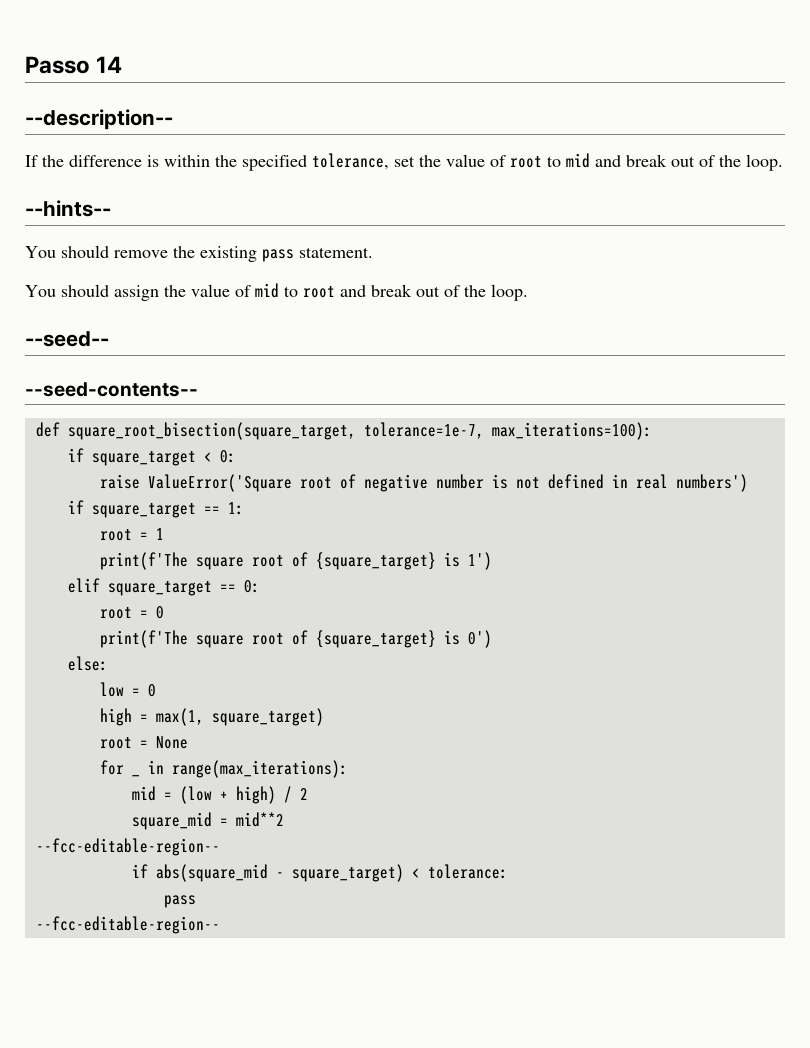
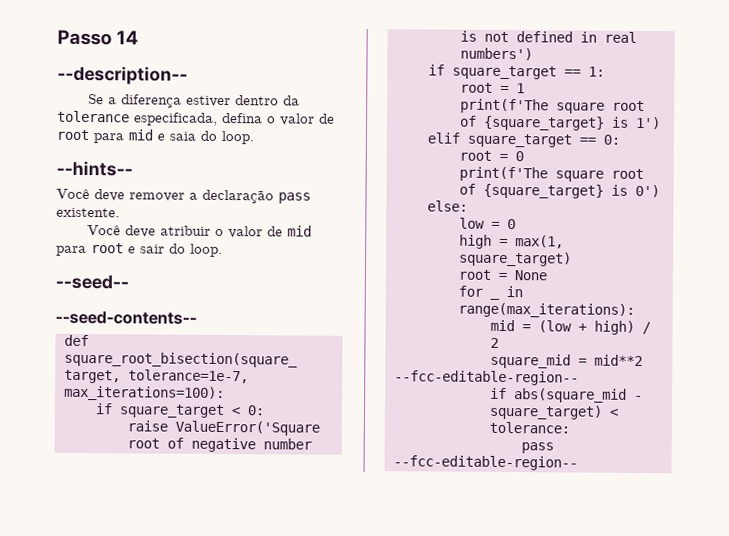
- If the difference is within the specified tolerance, set the value of root to mid and break out of the loop.
+ Se a diferença estiver dentro da tolerance especificada, defina o valor de root para mid e saia do loop.
  --hints--
- You should remove the existing pass statement.
- You should assign the value of mid to root and break out of the loop.
+ Você deve remover a declaração pass existente.
+ Você deve atribuir o valor de mid para root e sair do loop.

